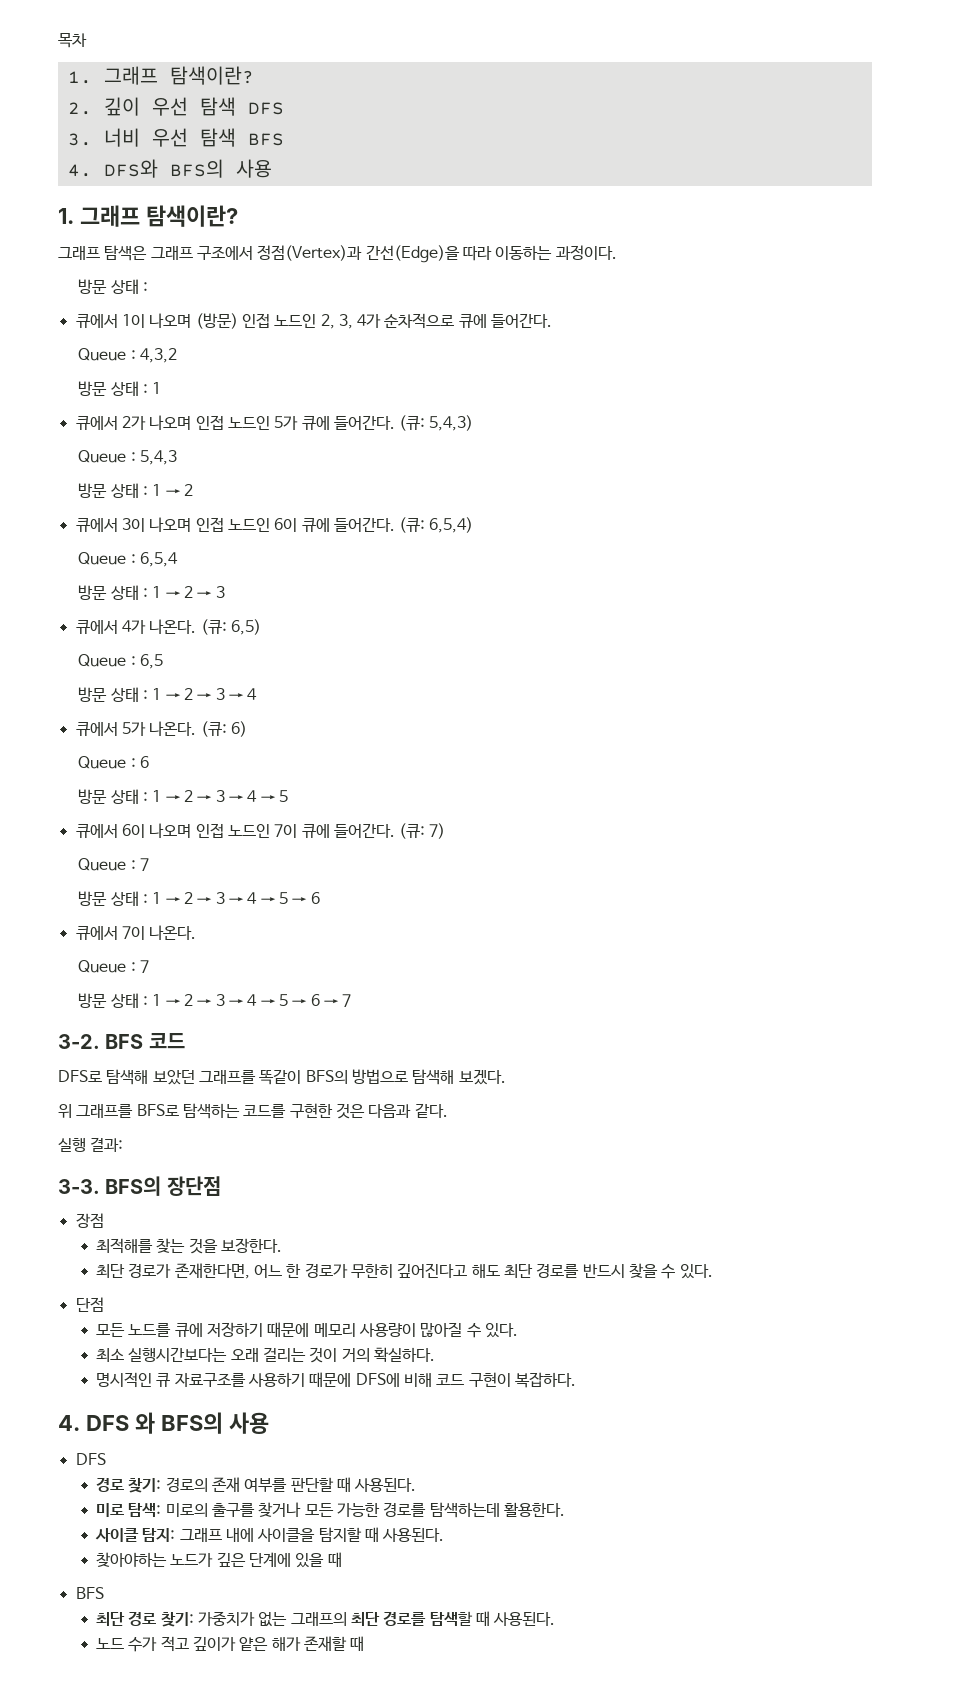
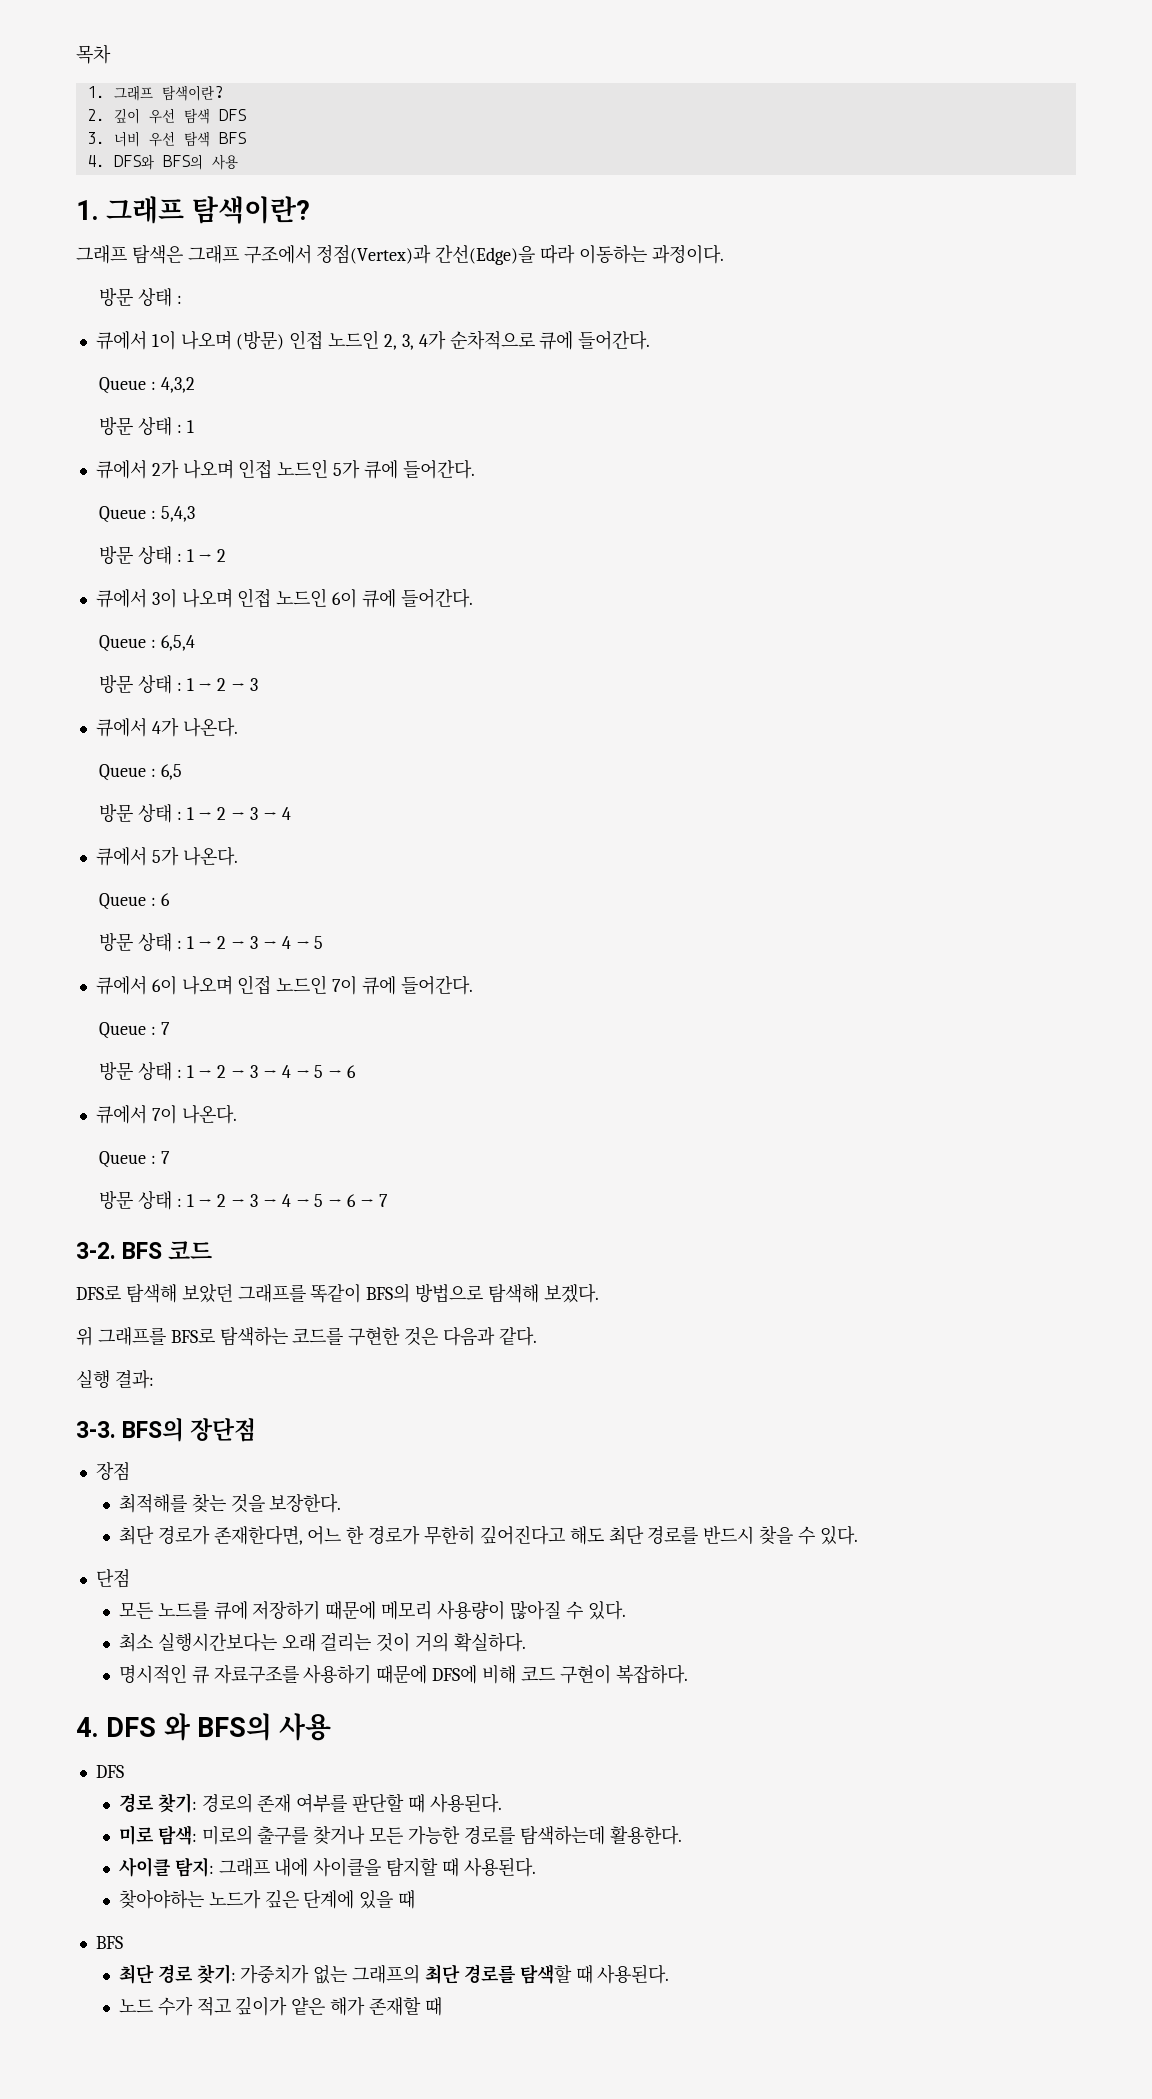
- (큐: 5,4,3)
- (큐: 6,5,4)
- (큐: 6,5)
- (큐: 6)
- (큐: 7)

